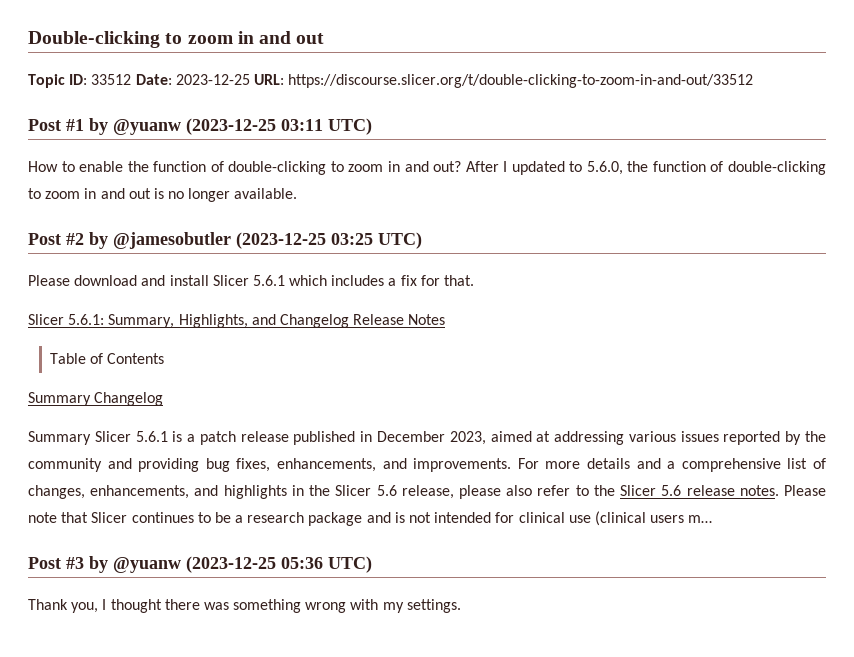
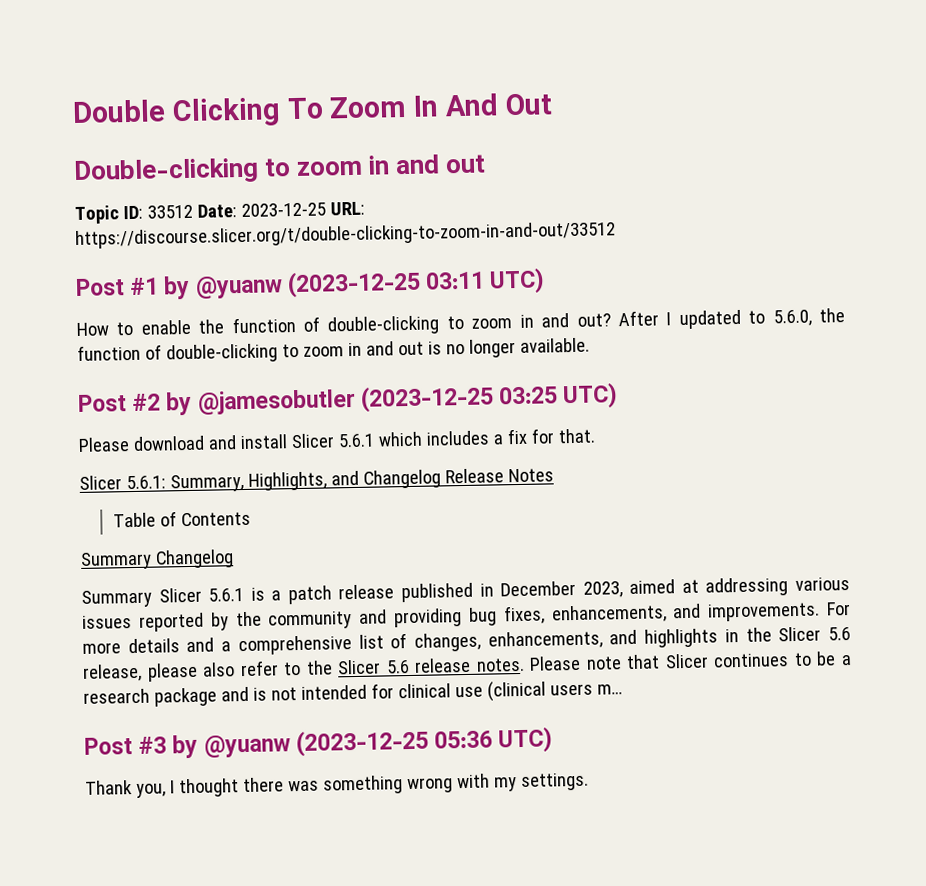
+ Double Clicking To Zoom In And Out

